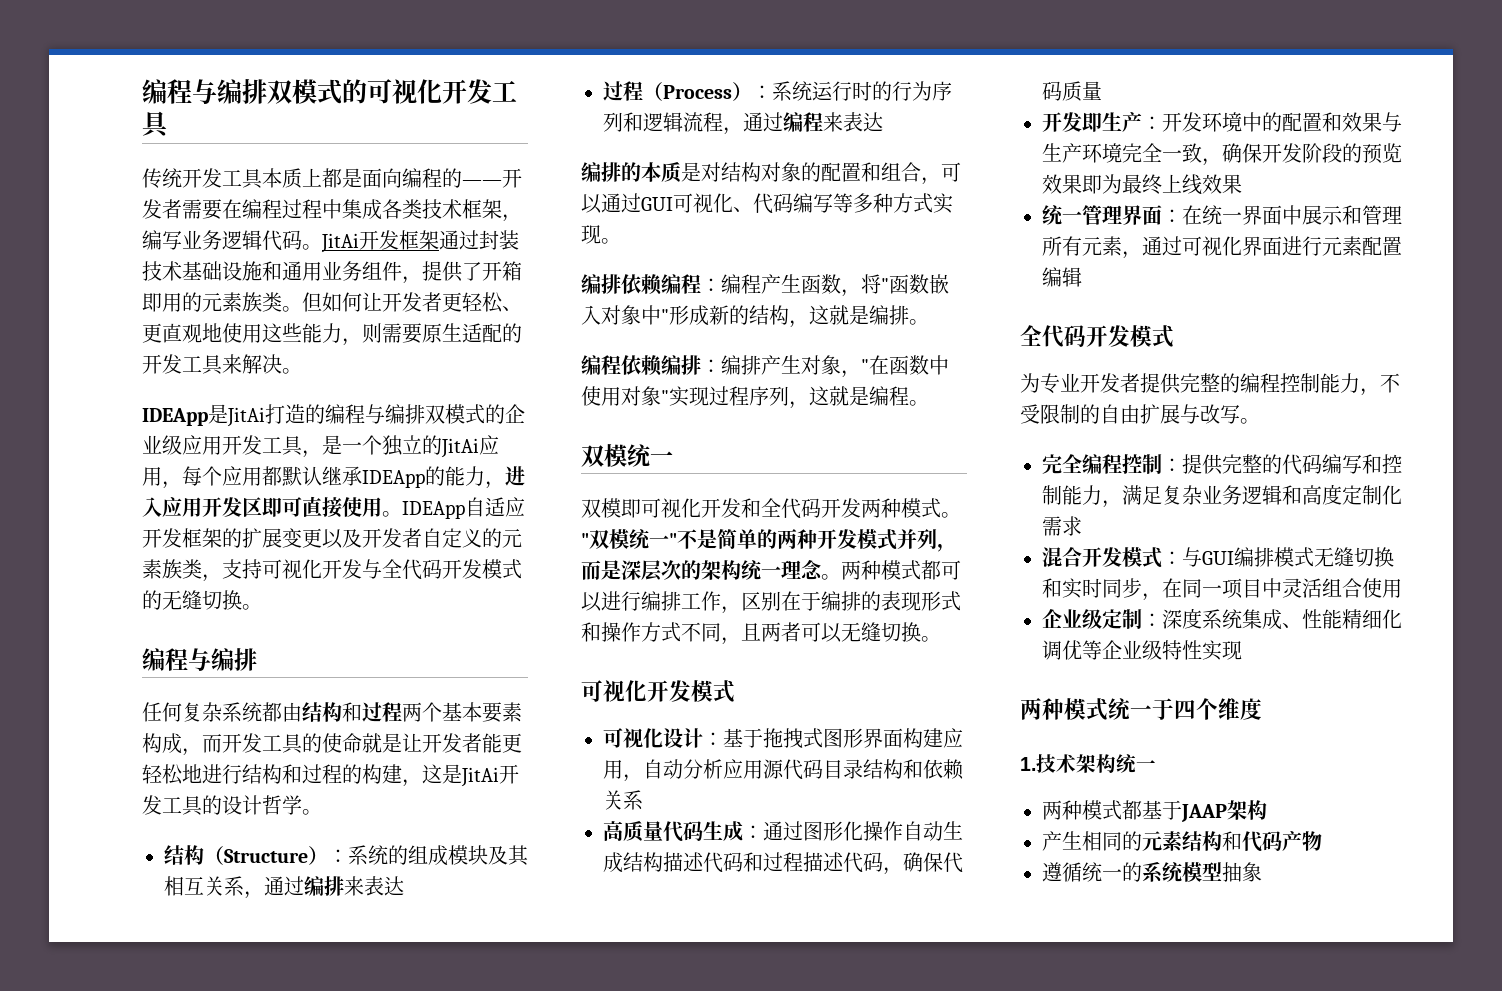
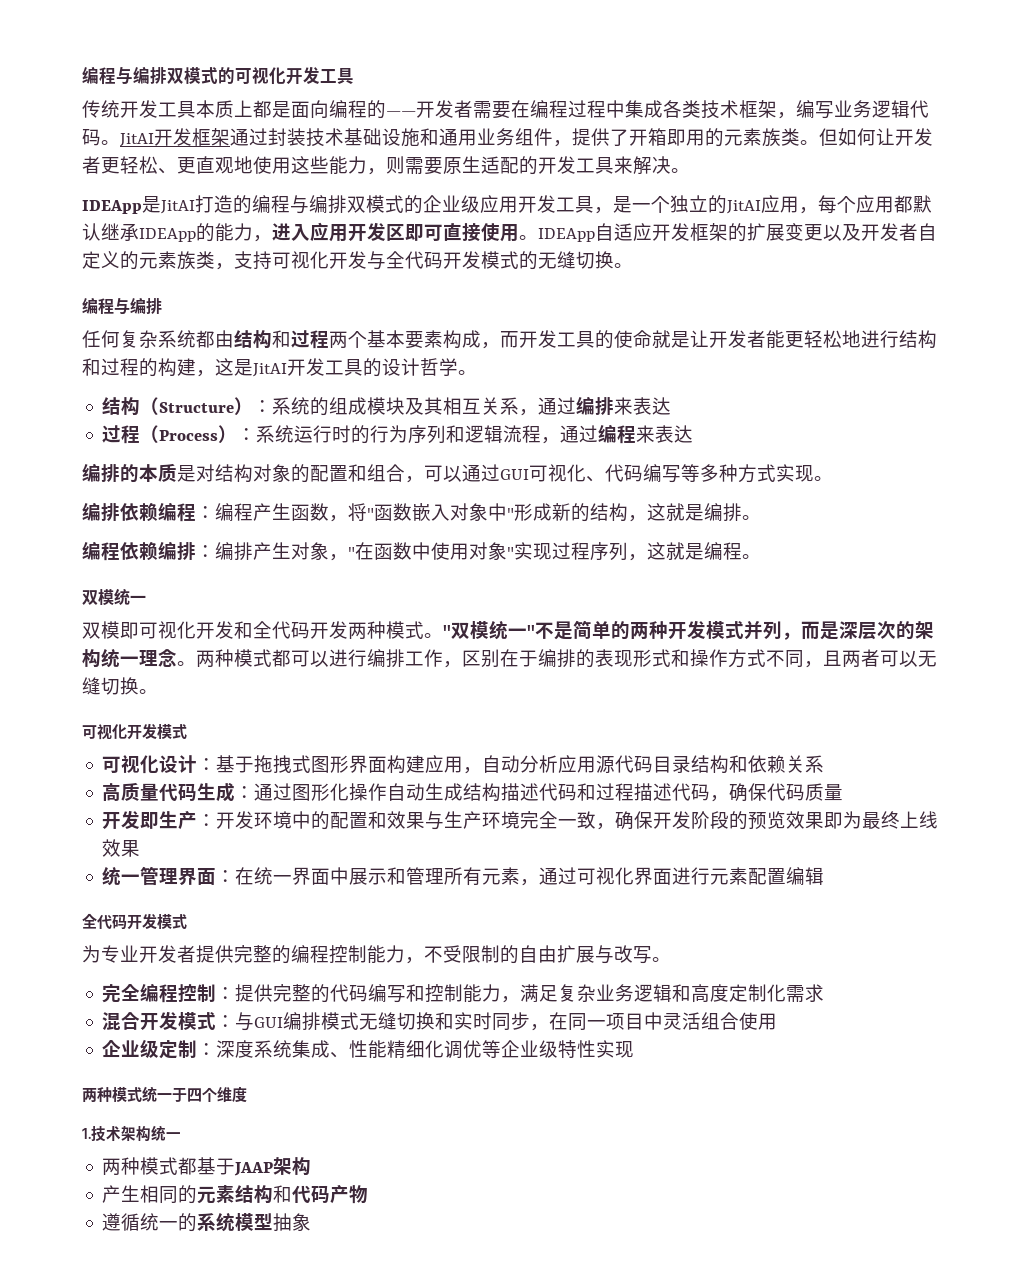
- JitAi开发框架通过封装技术基础设施和通用业务组件，提供了开箱即用的元素族类。
+ JitAI开发框架通过封装技术基础设施和通用业务组件，提供了开箱即用的元素族类。
- IDEApp是JitAi打造的编程与编排双模式的企业级应用开发工具，是一个独立的JitAi应用，每个应用都默认继承IDEApp的能力，进入应用开发区即可直接使用。
+ IDEApp是JitAI打造的编程与编排双模式的企业级应用开发工具，是一个独立的JitAI应用，每个应用都默认继承IDEApp的能力，进入应用开发区即可直接使用。
- 任何复杂系统都由结构和过程两个基本要素构成，而开发工具的使命就是让开发者能更轻松地进行结构和过程的构建，这是JitAi开发工具的设计哲学。
+ 任何复杂系统都由结构和过程两个基本要素构成，而开发工具的使命就是让开发者能更轻松地进行结构和过程的构建，这是JitAI开发工具的设计哲学。

